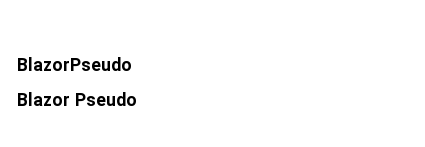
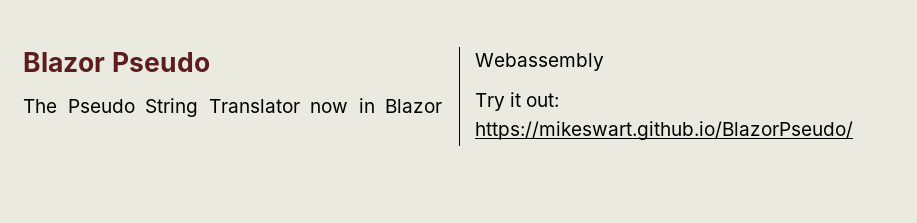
- BlazorPseudo
+ The Pseudo String Translator now in Blazor Webassembly
+ Try it out: https://mikeswart.github.io/BlazorPseudo/

